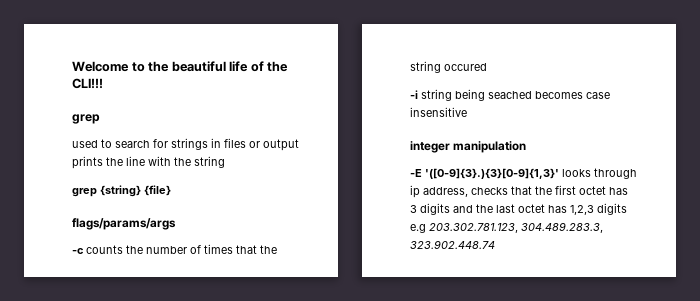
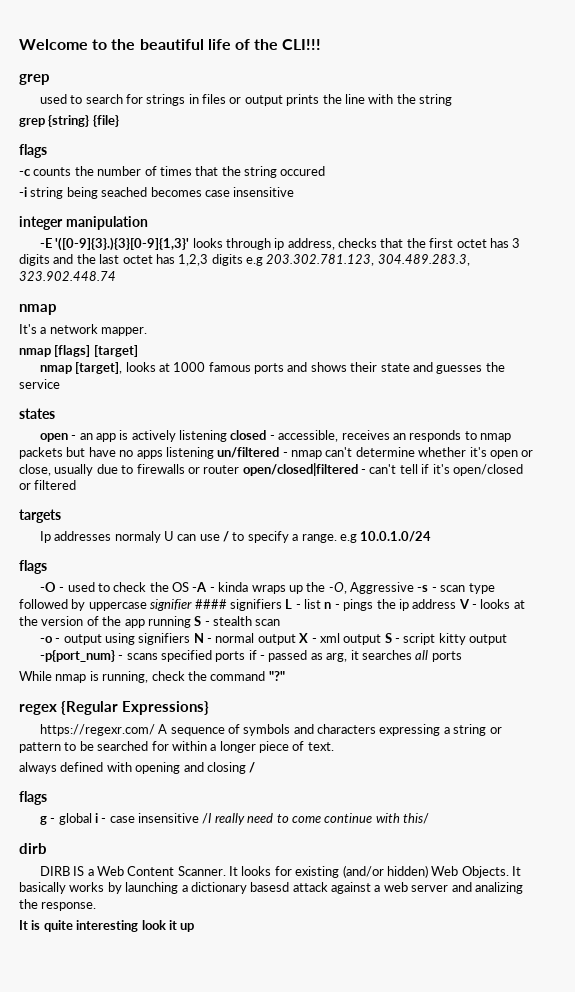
  grep {string} {file}
- flags/params/args
+ flags
  -E '([0-9]{3}.){3}[0-9]{1,3}' looks through ip address, checks that the first octet has 3 digits and the last octet has 1,2,3 digits e.g 203.302.781.123, 304.489.283.3, 323.902.448.74
+ nmap
+ It's a network mapper.
+ nmap [flags] [target]
+ nmap [target], looks at 1000 famous ports and shows their state and guesses the service
+ states
+ open - an app is actively listening closed - accessible, receives an responds to nmap packets but have no apps listening un/filtered - nmap can't determine whether it's open or close, usually due to firewalls or router open/closed|filtered - can't tell if it's open/closed or filtered
+ targets
+ Ip addresses normaly U can use / to specify a range. e.g 10.0.1.0/24
+ flags
+ -O - used to check the OS -A - kinda wraps up the -O, Aggressive -s - scan type followed by uppercase signifier #### signifiers L - list n - pings the ip address V - looks at the version of the app running S - stealth scan
+ -o - output using signifiers N - normal output X - xml output S - script kitty output
+ -p{port_num} - scans specified ports if - passed as arg, it searches all ports
+ While nmap is running, check the command "?"
+ regex {Regular Expressions}
+ https://regexr.com/ A sequence of symbols and characters expressing a string or pattern to be searched for within a longer piece of text.
+ always defined with opening and closing /
+ flags
+ g - global i - case insensitive /I really need to come continue with this/
+ dirb
+ DIRB IS a Web Content Scanner. It looks for existing (and/or hidden) Web Objects. It basically works by launching a dictionary basesd attack against a web server and analizing the response.
+ It is quite interesting look it up

